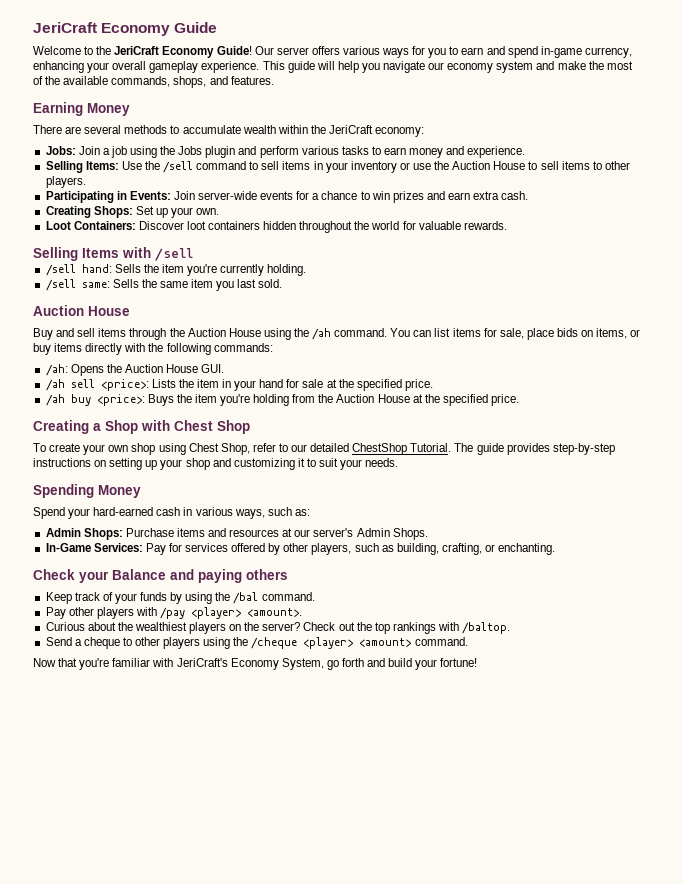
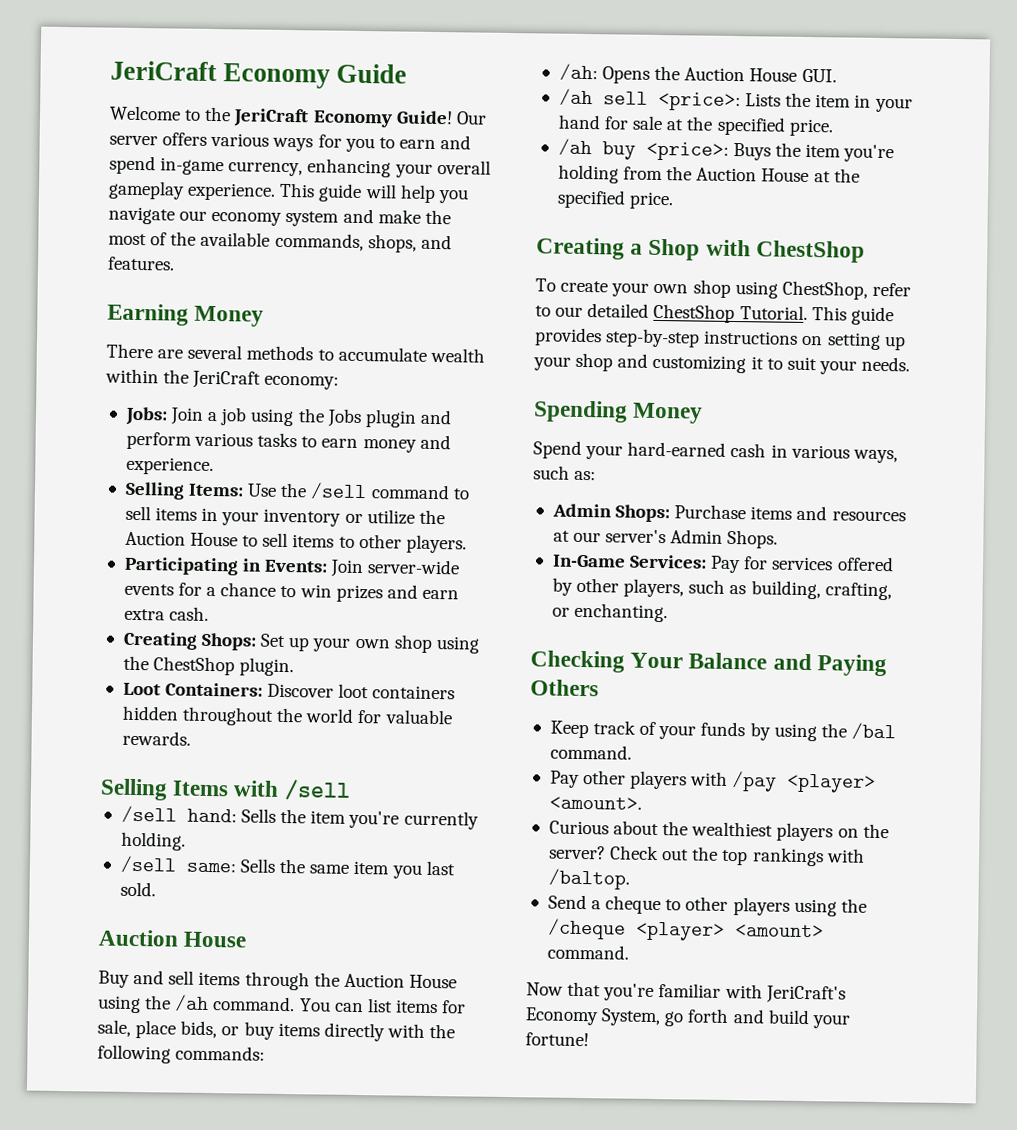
- Selling Items: Use the /sell command to sell items in your inventory or use the Auction House to sell items to other players.
+ Selling Items: Use the /sell command to sell items in your inventory or utilize the Auction House to sell items to other players.
- Creating Shops: Set up your own.
+ Creating Shops: Set up your own shop using the ChestShop plugin.
- You can list items for sale, place bids on items, or buy items directly with the following commands:
+ You can list items for sale, place bids, or buy items directly with the following commands:
- Creating a Shop with Chest Shop
+ Creating a Shop with ChestShop
- To create your own shop using Chest Shop, refer to our detailed ChestShop Tutorial.
+ To create your own shop using ChestShop, refer to our detailed ChestShop Tutorial.
- The guide provides step-by-step instructions on setting up your shop and customizing it to suit your needs.
+ This guide provides step-by-step instructions on setting up your shop and customizing it to suit your needs.
- Check your Balance and paying others
+ Checking Your Balance and Paying Others

